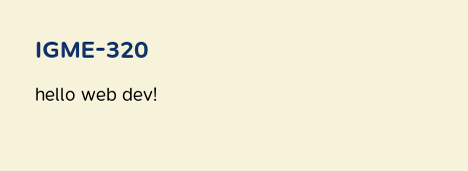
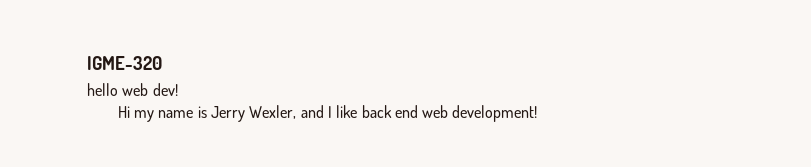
+ Hi my name is Jerry Wexler, and I like back end web development!

